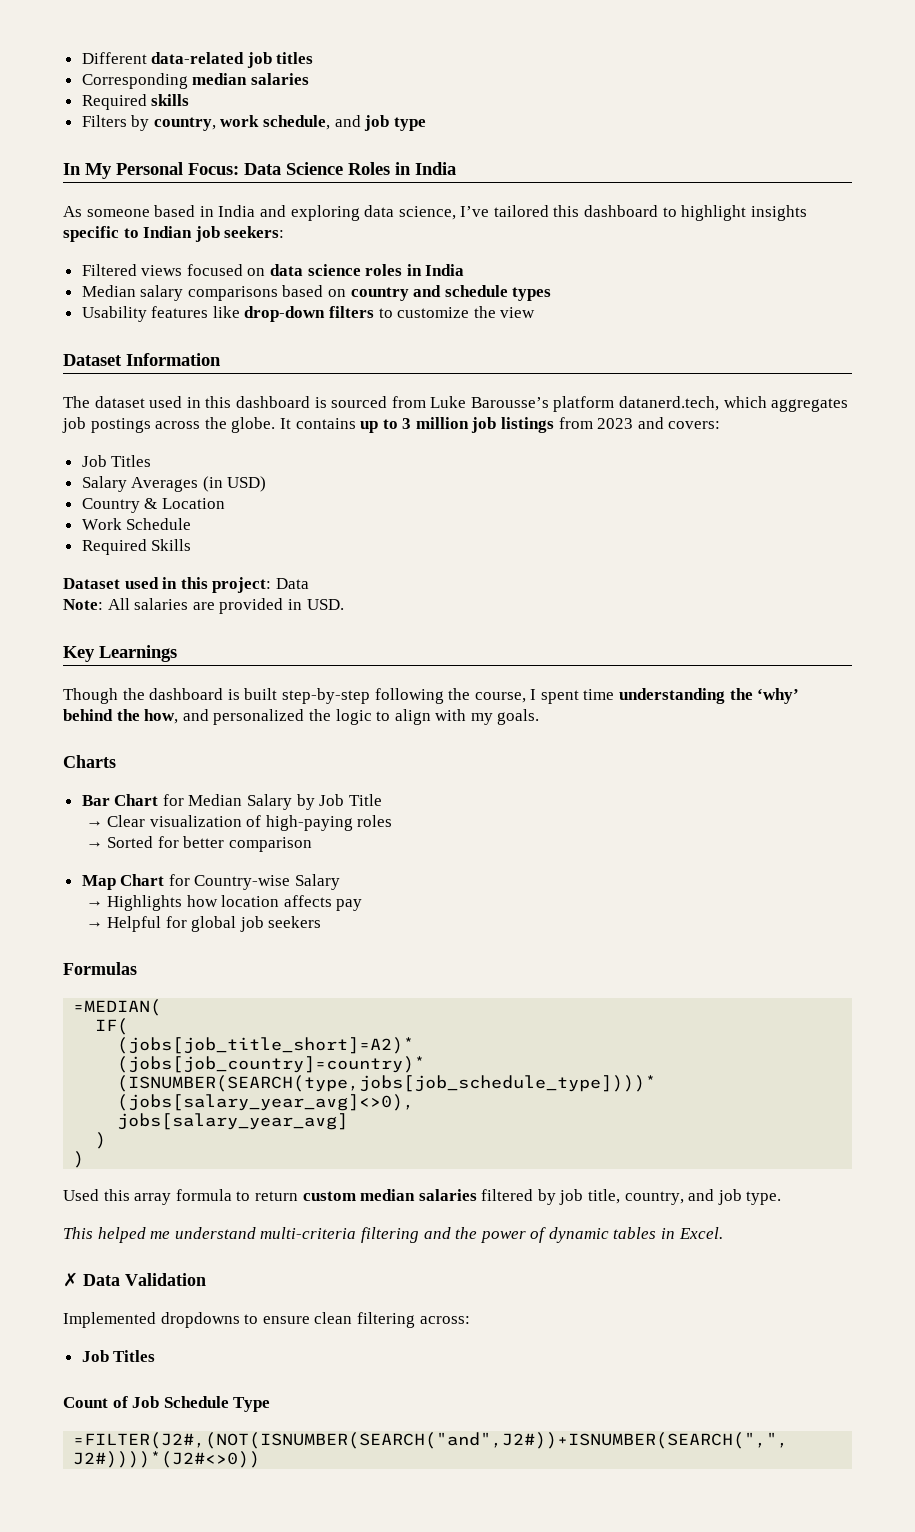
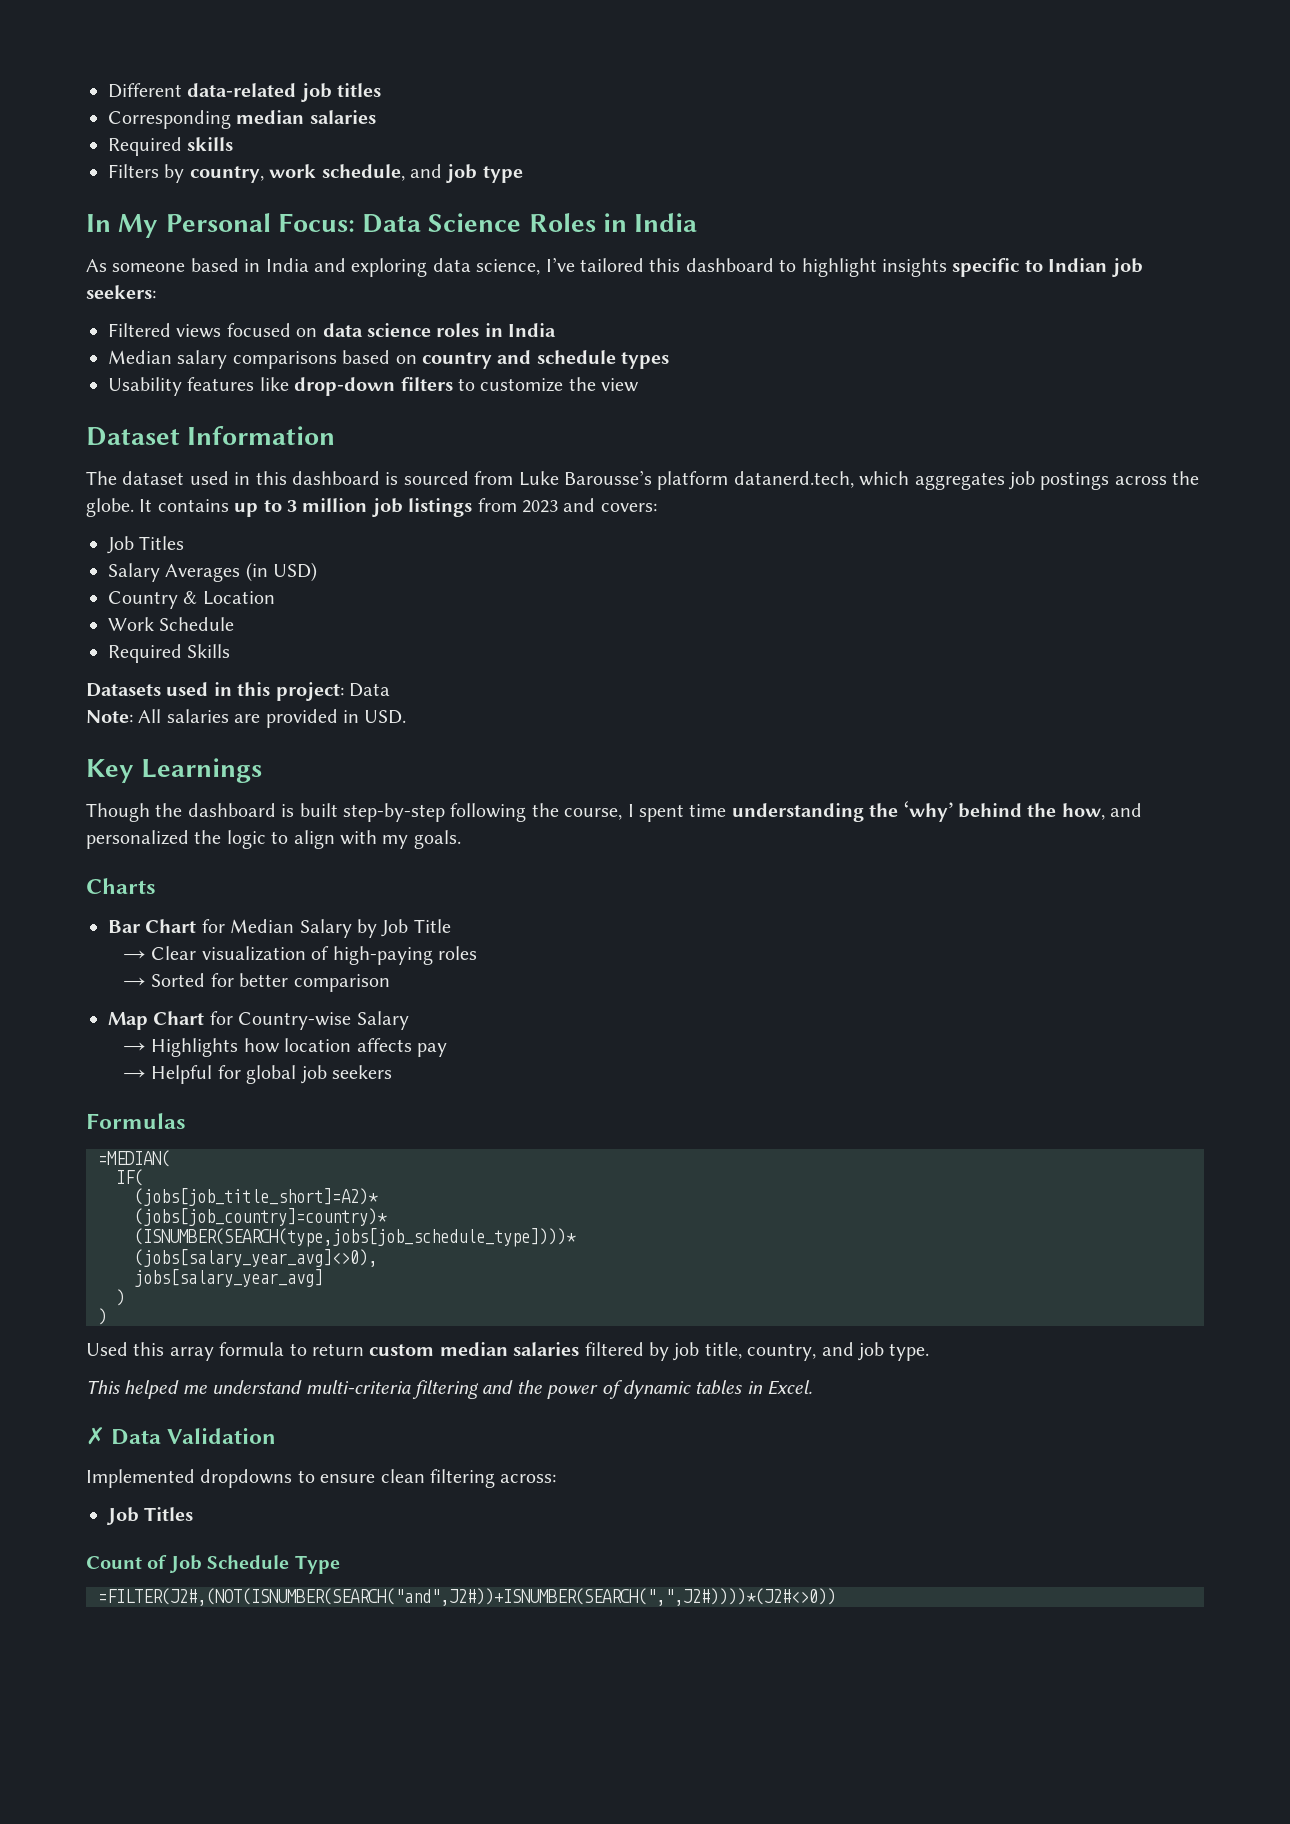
- Dataset used in this project: Data
+ Datasets used in this project: Data

